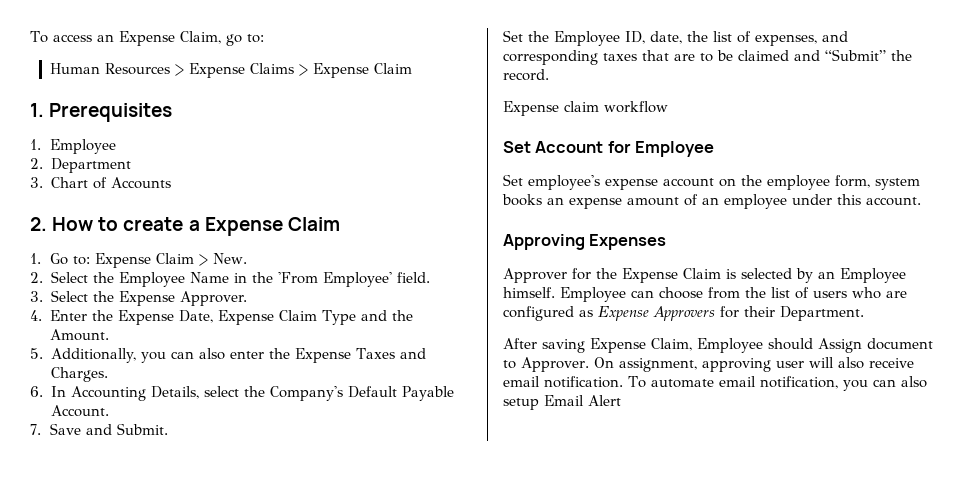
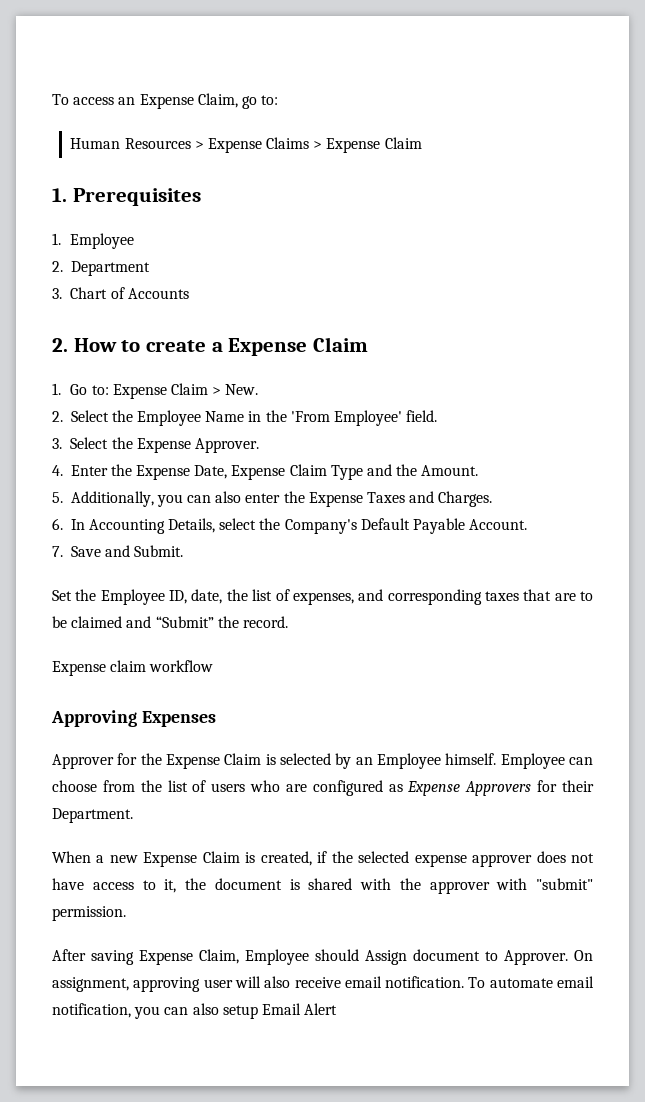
- Set Account for Employee
- Set employee's expense account on the employee form, system books an expense amount of an employee under this account.
+ When a new Expense Claim is created, if the selected expense approver does not have access to it, the document is shared with the approver with "submit" permission.

